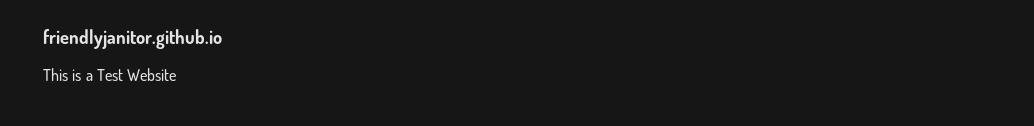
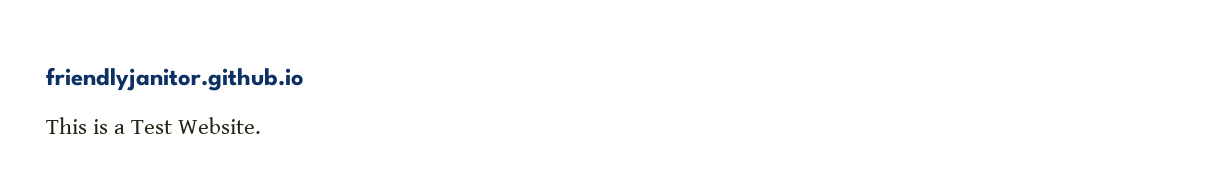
- This is a Test Website
+ This is a Test Website.

